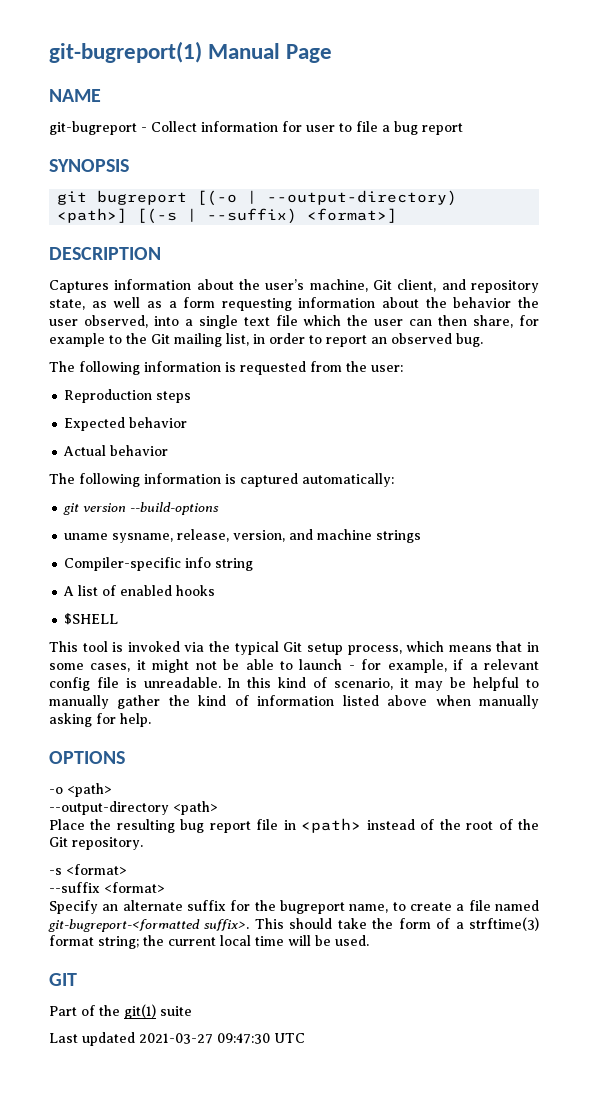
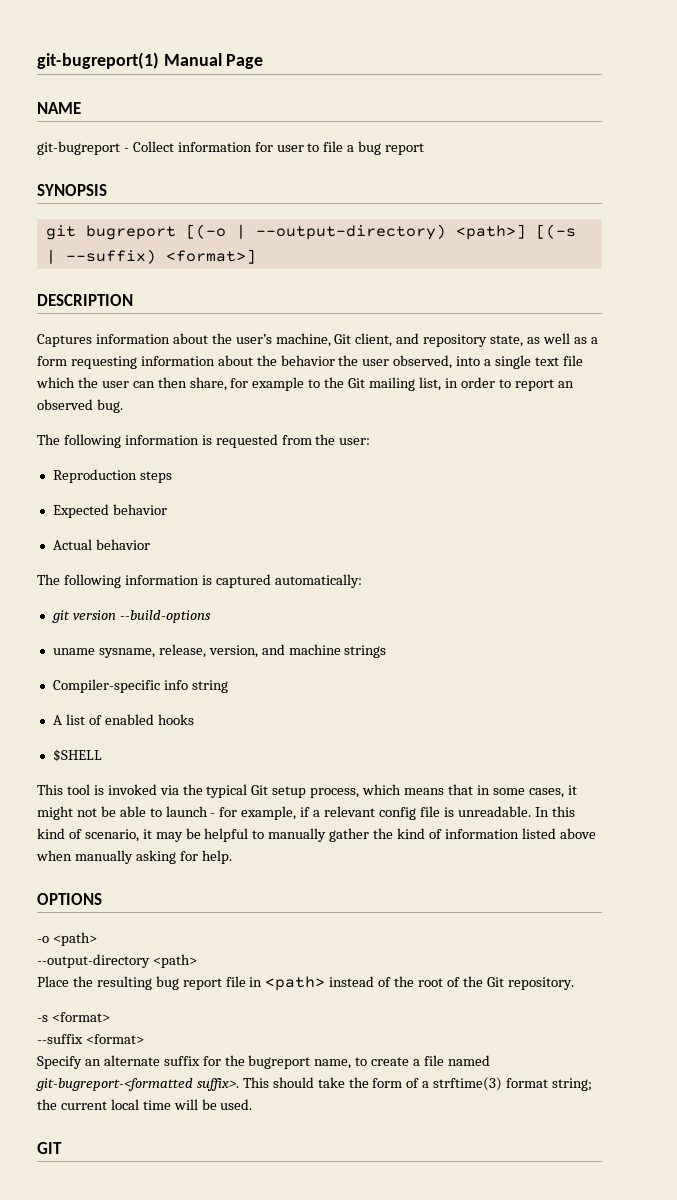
- Part of the git(1) suite
- Last updated 2021-03-27 09:47:30 UTC

